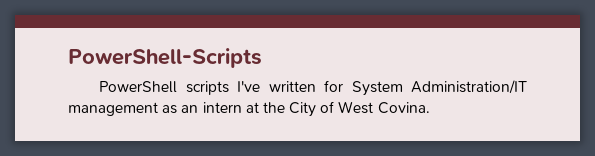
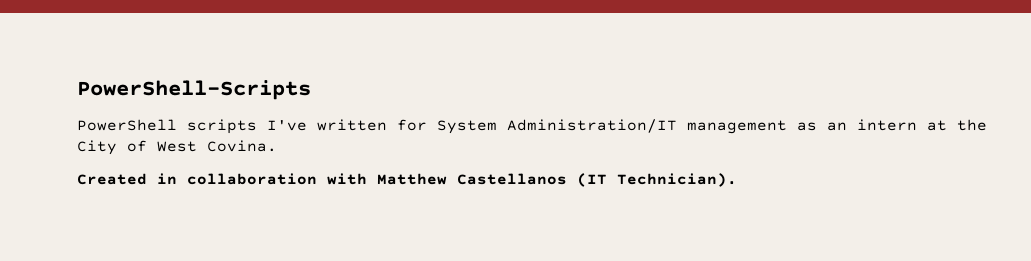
+ Created in collaboration with Matthew Castellanos (IT Technician).

